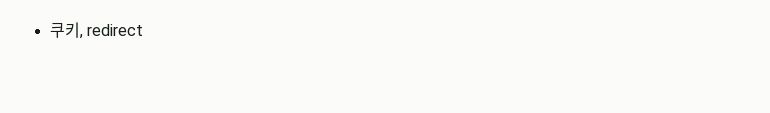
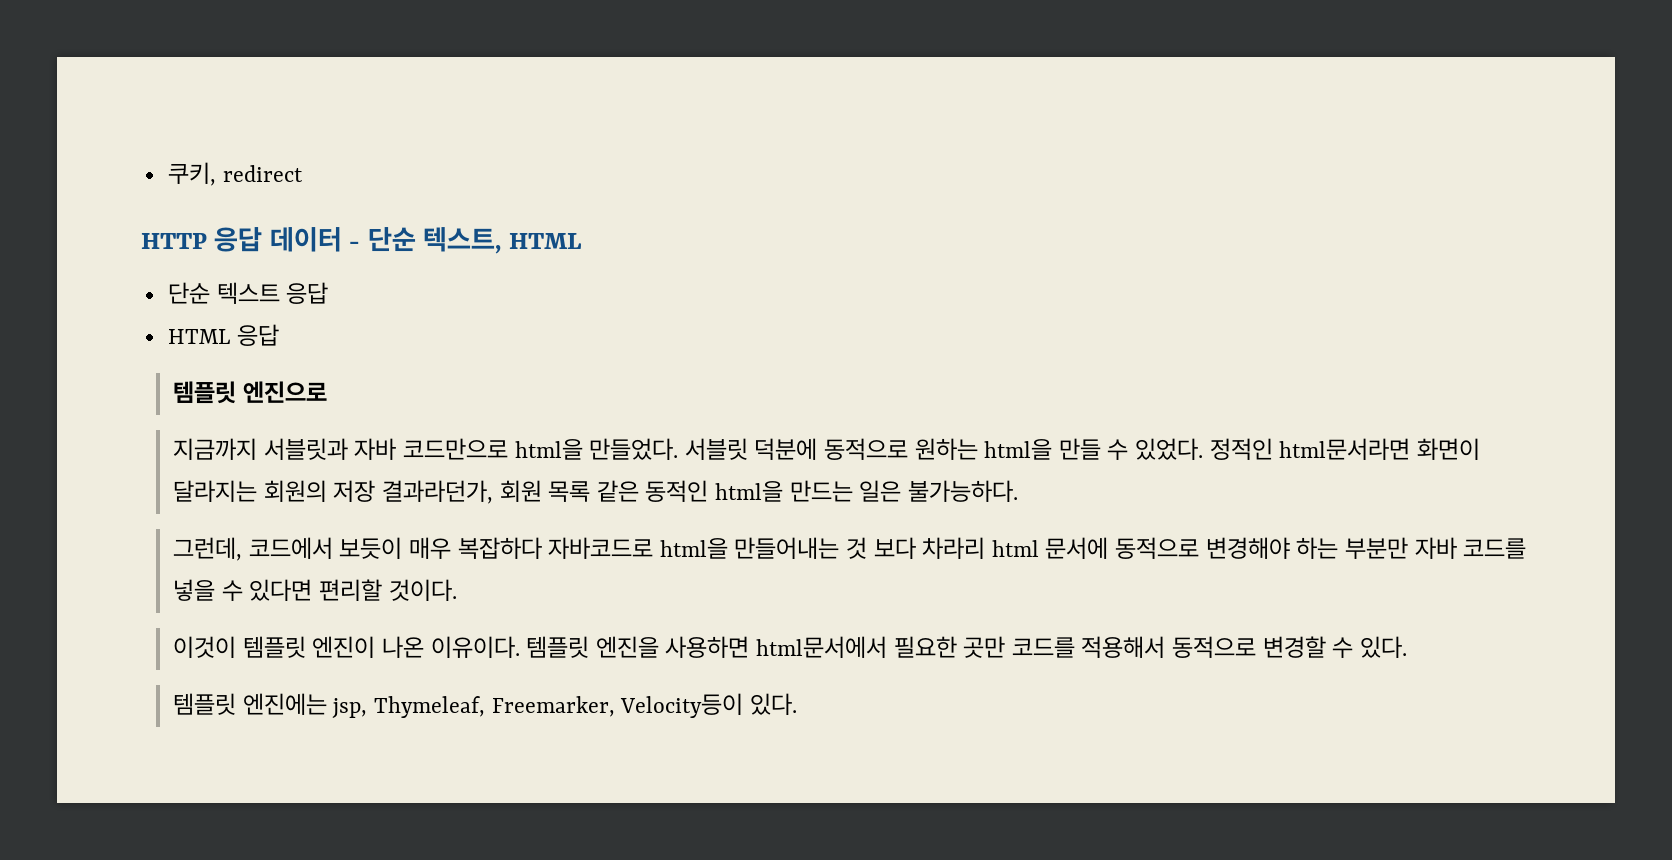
+ HTTP 응답 데이터 - 단순 텍스트, HTML
+ 단순 텍스트 응답
+ HTML 응답
+ 템플릿 엔진으로
+ 지금까지 서블릿과 자바 코드만으로 html을 만들었다. 서블릿 덕분에 동적으로 원하는 html을 만들 수 있었다. 정적인 html문서라면 화면이 달라지는 회원의 저장 결과라던가, 회원 목록 같은 동적인 html을 만드는 일은 불가능하다.
+ 그런데, 코드에서 보듯이 매우 복잡하다 자바코드로 html을 만들어내는 것 보다 차라리 html 문서에 동적으로 변경해야 하는 부분만 자바 코드를 넣을 수 있다면 편리할 것이다.
+ 이것이 템플릿 엔진이 나온 이유이다. 템플릿 엔진을 사용하면 html문서에서 필요한 곳만 코드를 적용해서 동적으로 변경할 수 있다.
+ 템플릿 엔진에는 jsp, Thymeleaf, Freemarker, Velocity등이 있다.

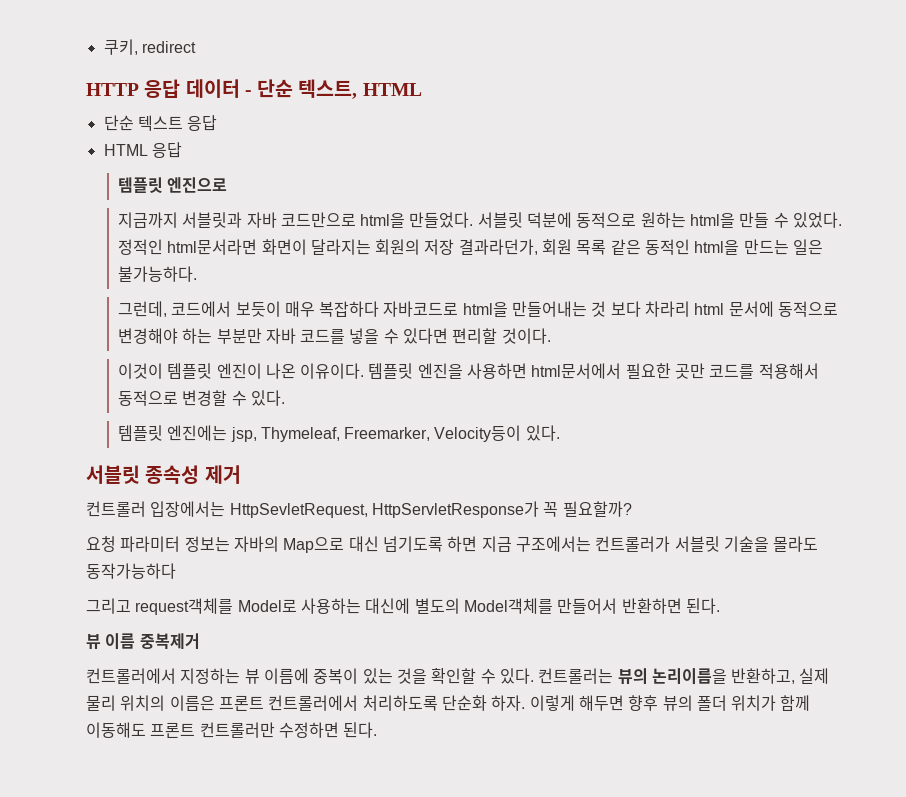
+ 서블릿 종속성 제거
+ 컨트롤러 입장에서는 HttpSevletRequest, HttpServletResponse가 꼭 필요할까?
+ 요청 파라미터 정보는 자바의 Map으로 대신 넘기도록 하면 지금 구조에서는 컨트롤러가 서블릿 기술을 몰라도 동작가능하다
+ 그리고 request객체를 Model로 사용하는 대신에 별도의 Model객체를 만들어서 반환하면 된다.
+ 뷰 이름 중복제거
+ 컨트롤러에서 지정하는 뷰 이름에 중복이 있는 것을 확인할 수 있다. 컨트롤러는 뷰의 논리이름을 반환하고, 실제 물리 위치의 이름은 프론트 컨트롤러에서 처리하도록 단순화 하자. 이렇게 해두면 향후 뷰의 폴더 위치가 함께 이동해도 프론트 컨트롤러만 수정하면 된다.

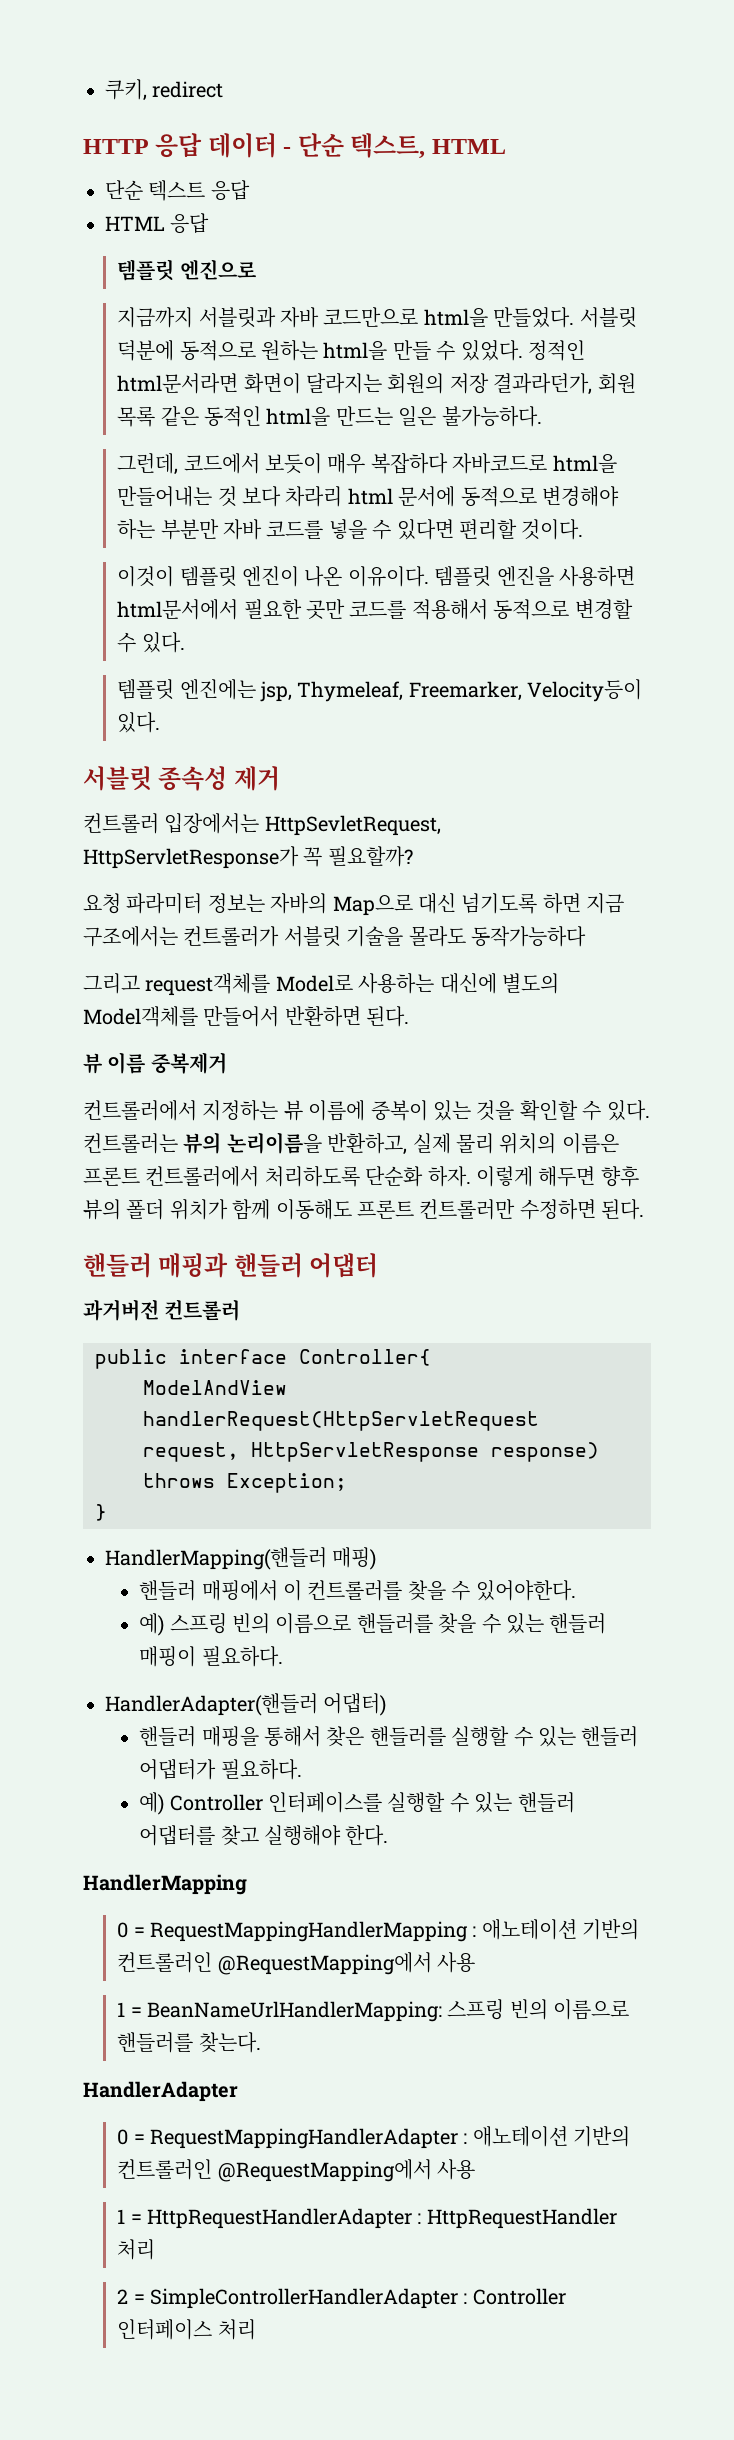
+ 핸들러 매핑과 핸들러 어댑터
+ 과거버전 컨트롤러
+ public interface Controller{
+ ModelAndView handlerRequest(HttpServletRequest request, HttpServletResponse response) throws Exception;
+ }
+ HandlerMapping(핸들러 매핑)
+ 핸들러 매핑에서 이 컨트롤러를 찾을 수 있어야한다.
+ 예) 스프링 빈의 이름으로 핸들러를 찾을 수 있는 핸들러 매핑이 필요하다.
+ HandlerAdapter(핸들러 어댑터)
+ 핸들러 매핑을 통해서 찾은 핸들러를 실행할 수 있는 핸들러 어댑터가 필요하다.
+ 예) Controller 인터페이스를 실행할 수 있는 핸들러 어댑터를 찾고 실행해야 한다.
+ HandlerMapping
+ 0 = RequestMappingHandlerMapping : 애노테이션 기반의 컨트롤러인 @RequestMapping에서 사용
+ 1 = BeanNameUrlHandlerMapping: 스프링 빈의 이름으로 핸들러를 찾는다.
+ HandlerAdapter
+ 0 = RequestMappingHandlerAdapter : 애노테이션 기반의 컨트롤러인 @RequestMapping에서 사용
+ 1 = HttpRequestHandlerAdapter : HttpRequestHandler 처리
+ 2 = SimpleControllerHandlerAdapter : Controller 인터페이스 처리

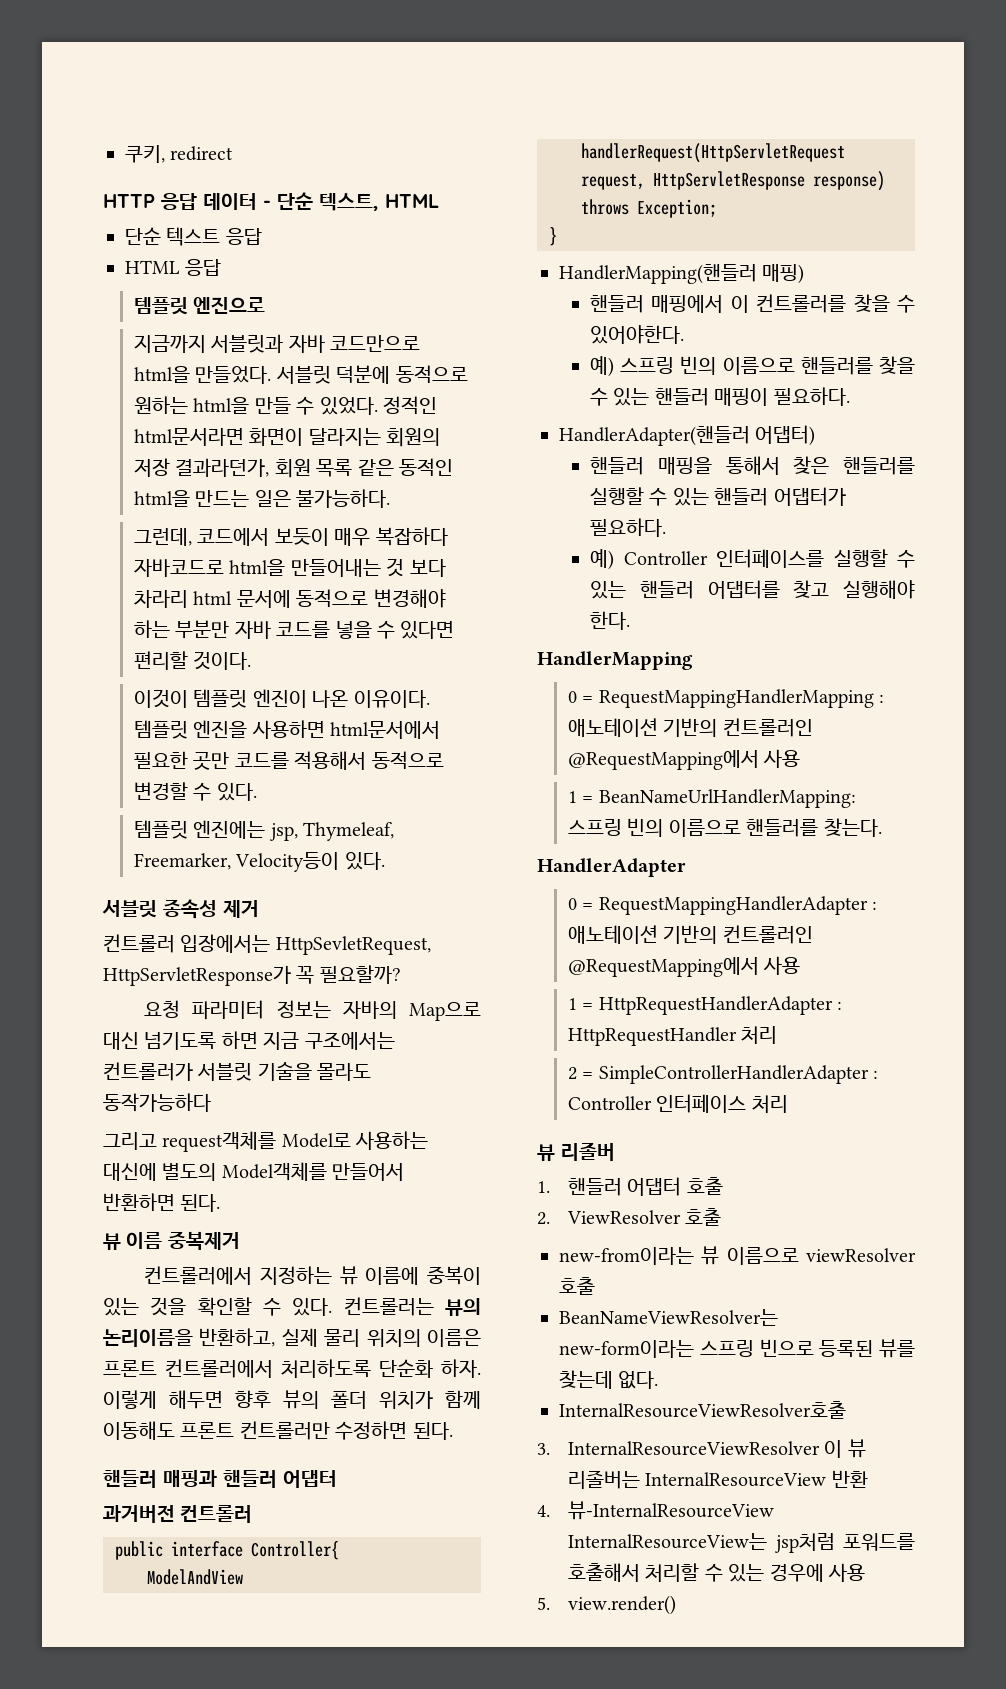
+ 뷰 리졸버
+ 1. 핸들러 어댑터 호출
+ 2. ViewResolver 호출
+ new-from이라는 뷰 이름으로 viewResolver 호출
+ BeanNameViewResolver는 new-form이라는 스프링 빈으로 등록된 뷰를 찾는데 없다.
+ InternalResourceViewResolver호출
+ 3. InternalResourceViewResolver 이 뷰 리졸버는 InternalResourceView 반환
+ 4. 뷰-InternalResourceView InternalResourceView는 jsp처럼 포워드를 호출해서 처리할 수 있는 경우에 사용
+ 5. view.render()

